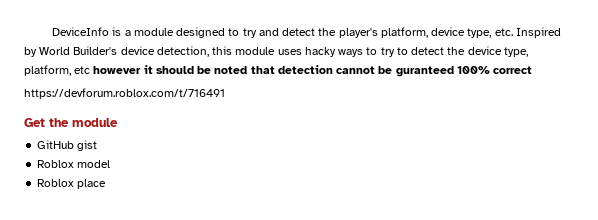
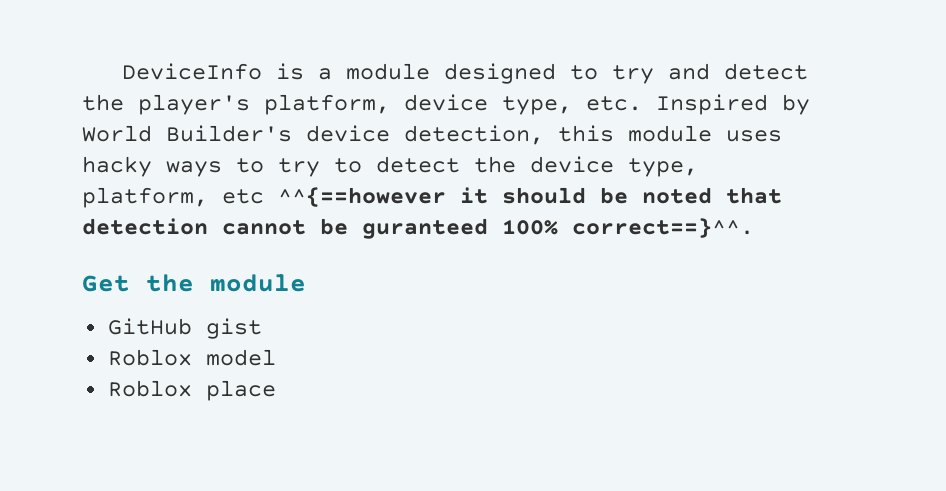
- DeviceInfo is a module designed to try and detect the player's platform, device type, etc. Inspired by World Builder's device detection, this module uses hacky ways to try to detect the device type, platform, etc however it should be noted that detection cannot be guranteed 100% correct
- https://devforum.roblox.com/t/716491
+ DeviceInfo is a module designed to try and detect the player's platform, device type, etc. Inspired by World Builder's device detection, this module uses hacky ways to try to detect the device type, platform, etc ^^{==however it should be noted that detection cannot be guranteed 100% correct==}^^.

